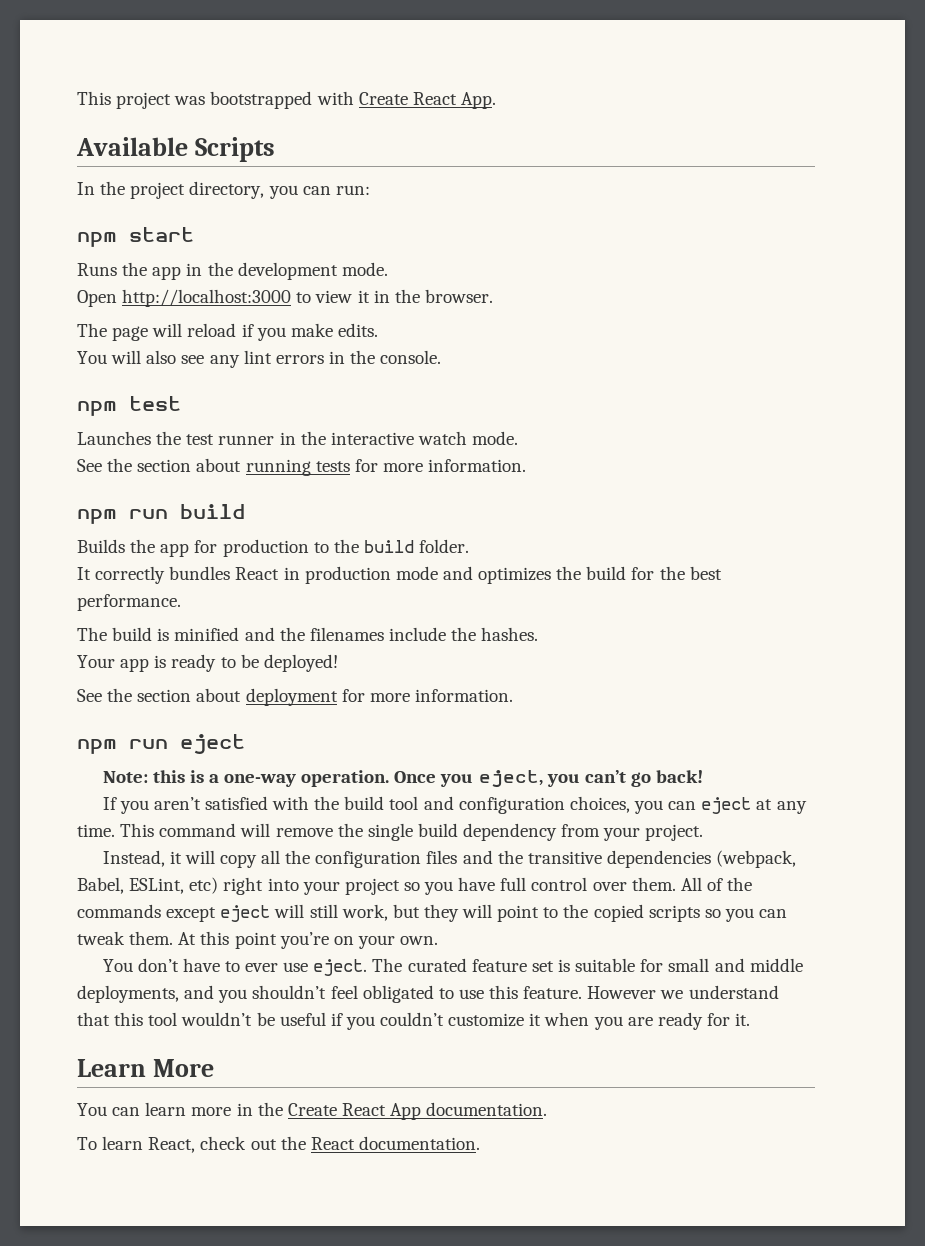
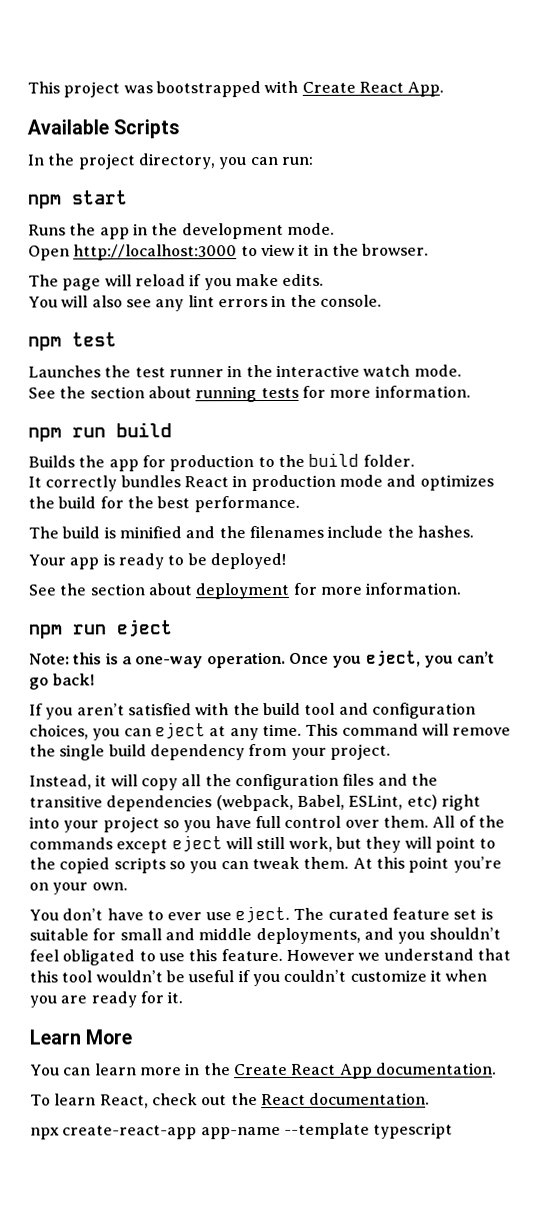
+ npx create-react-app app-name --template typescript

